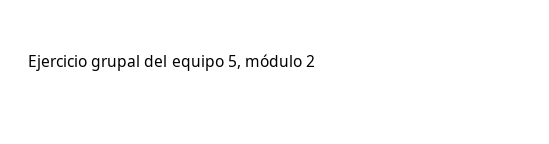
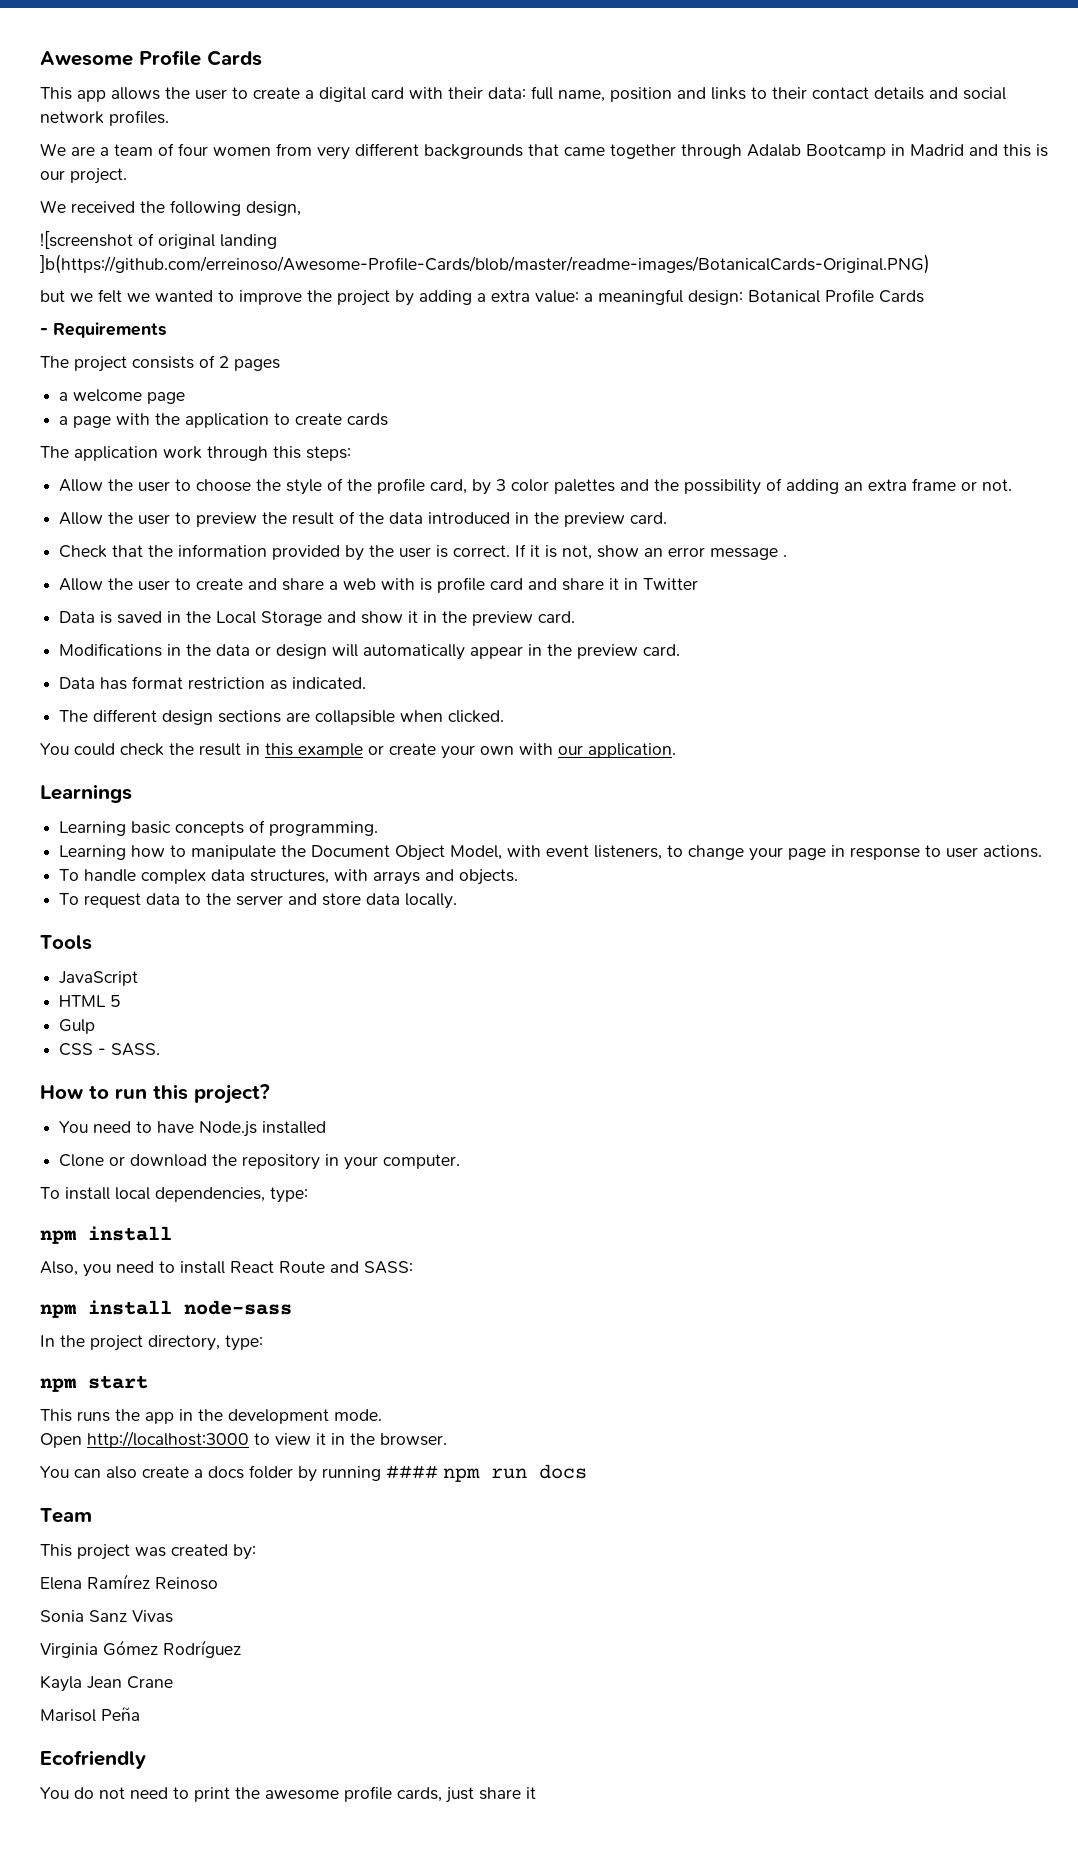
- Ejercicio grupal del equipo 5, módulo 2
+ Awesome Profile Cards
+ This app allows the user to create a digital card with their data: full name, position and links to their contact details and social network profiles.
+ We are a team of four women from very different backgrounds that came together through Adalab Bootcamp in Madrid and this is our project.
+ We received the following design,
+ ![screenshot of original landing ]b(https://github.com/erreinoso/Awesome-Profile-Cards/blob/master/readme-images/BotanicalCards-Original.PNG)
+ but we felt we wanted to improve the project by adding a extra value: a meaningful design: Botanical Profile Cards
+ - Requirements
+ The project consists of 2 pages
+ a welcome page
+ a page with the application to create cards
+ The application work through this steps:
+ Allow the user to choose the style of the profile card, by 3 color palettes and the possibility of adding an extra frame or not.
+ Allow the user to preview the result of the data introduced in the preview card.
+ Check that the information provided by the user is correct. If it is not, show an error message .
+ Allow the user to create and share a web with is profile card and share it in Twitter
+ Data is saved in the Local Storage and show it in the preview card.
+ Modifications in the data or design will automatically appear in the preview card.
+ Data has format restriction as indicated.
+ The different design sections are collapsible when clicked.
+ You could check the result in this example or create your own with our application.
+ Learnings
+ Learning basic concepts of programming.
+ Learning how to manipulate the Document Object Model, with event listeners, to change your page in response to user actions.
+ To handle complex data structures, with arrays and objects.
+ To request data to the server and store data locally.
+ Tools
+ JavaScript
+ HTML 5
+ Gulp
+ CSS - SASS.
+ How to run this project?
+ You need to have Node.js installed
+ Clone or download the repository in your computer.
+ To install local dependencies, type:
+ npm install
+ Also, you need to install React Route and SASS:
+ npm install node-sass
+ In the project directory, type:
+ npm start
+ This runs the app in the development mode.
+ Open http://localhost:3000 to view it in the browser.
+ You can also create a docs folder by running #### npm run docs
+ Team
+ This project was created by:
+ Elena Ramírez Reinoso
+ Sonia Sanz Vivas
+ Virginia Gómez Rodríguez
+ Kayla Jean Crane
+ Marisol Peña
+ Ecofriendly
+ You do not need to print the awesome profile cards, just share it

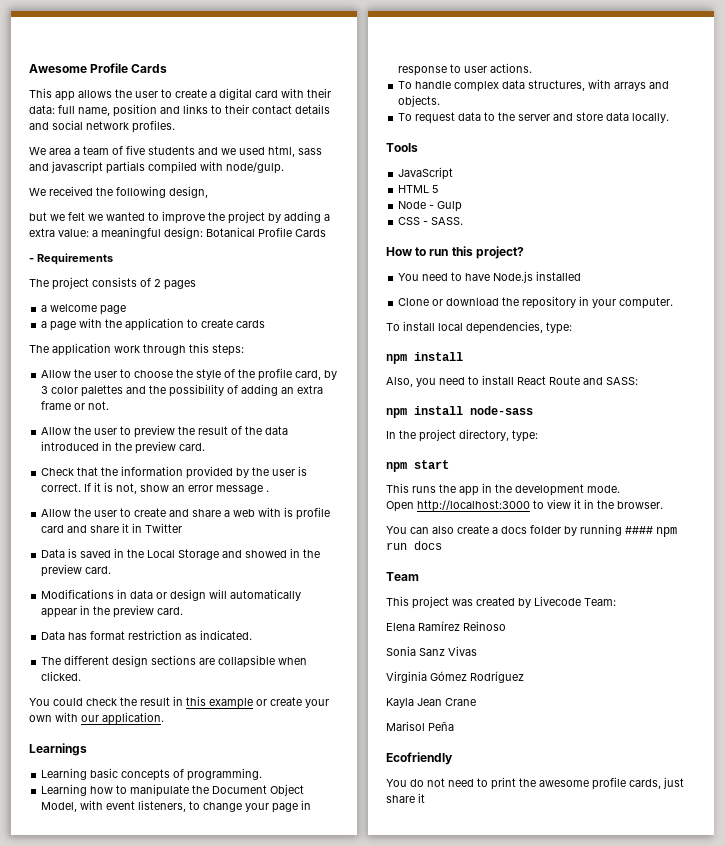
- We are a team of four women from very different backgrounds that came together through Adalab Bootcamp in Madrid and this is our project.
+ We area a team of five students and we used html, sass and javascript partials compiled with node/gulp.
- ![screenshot of original landing ]b(https://github.com/erreinoso/Awesome-Profile-Cards/blob/master/readme-images/BotanicalCards-Original.PNG)
- Data is saved in the Local Storage and show it in the preview card.
+ Data is saved in the Local Storage and showed in the preview card.
- Modifications in the data or design will automatically appear in the preview card.
+ Modifications in data or design will automatically appear in the preview card.
- Gulp
+ Node - Gulp
- This project was created by:
+ This project was created by Livecode Team:

